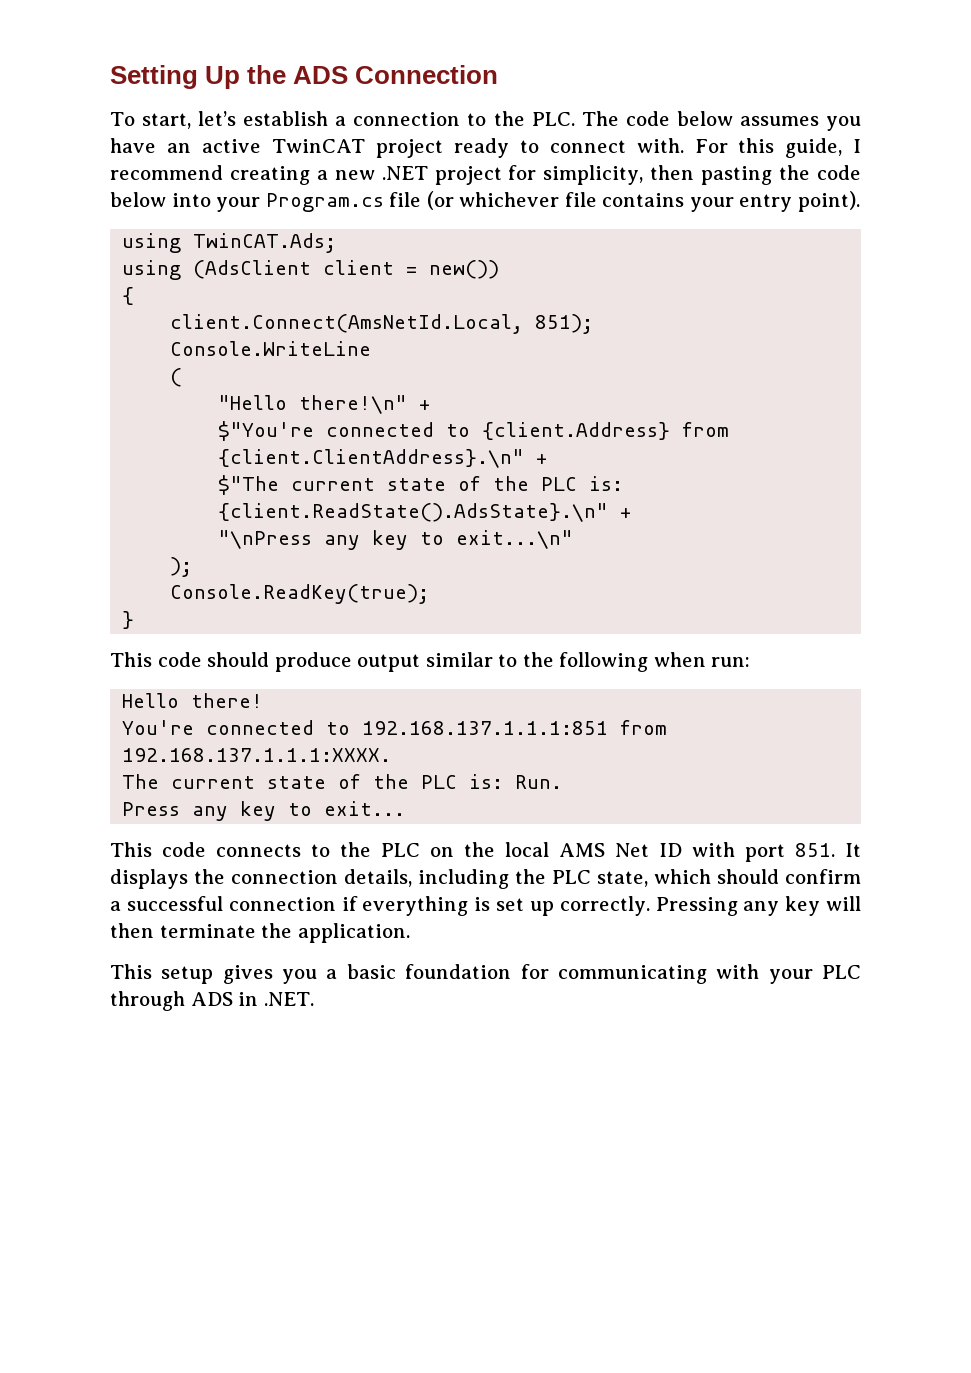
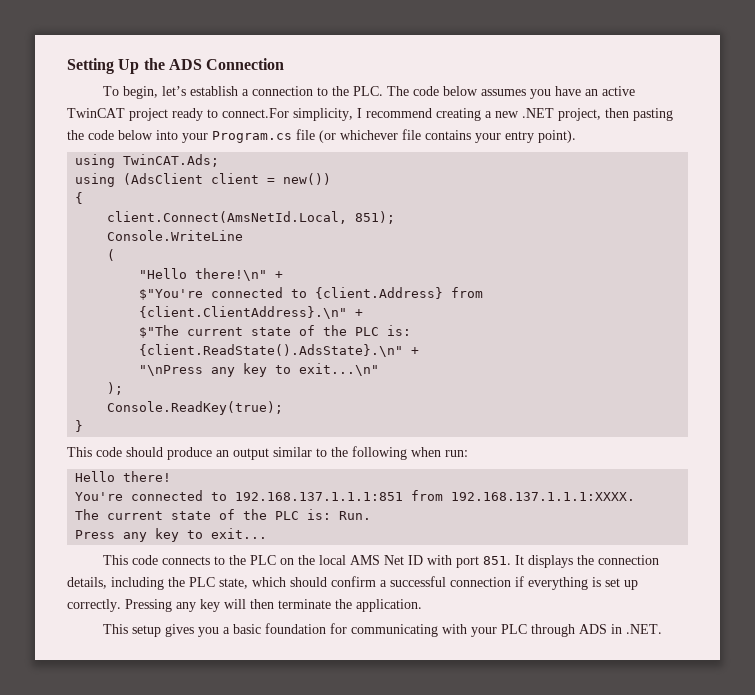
- To start, let’s establish a connection to the PLC. The code below assumes you have an active TwinCAT project ready to connect with. For this guide, I recommend creating a new .NET project for simplicity, then pasting the code below into your Program.cs file (or whichever file contains your entry point).
+ To begin, let’s establish a connection to the PLC. The code below assumes you have an active TwinCAT project ready to connect.For simplicity, I recommend creating a new .NET project, then pasting the code below into your Program.cs file (or whichever file contains your entry point).
- This code should produce output similar to the following when run:
+ This code should produce an output similar to the following when run:

